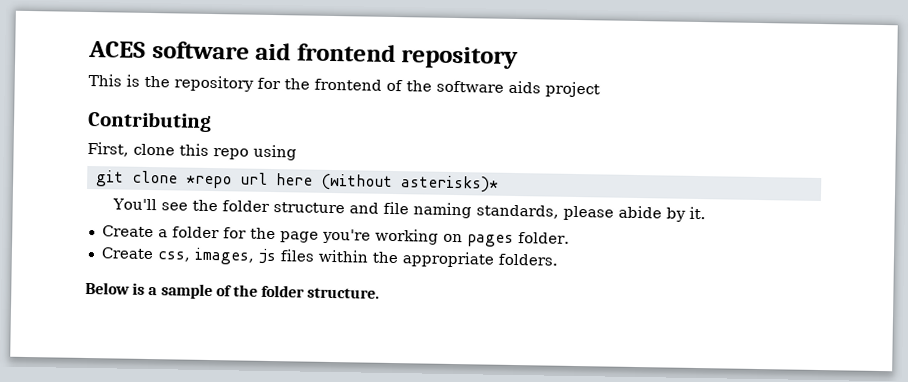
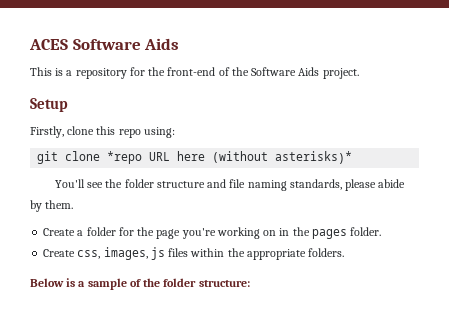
- ACES software aid frontend repository
+ ACES Software Aids
- This is the repository for the frontend of the software aids project
- Contributing
- First, clone this repo using
+ This is a repository for the front-end of the Software Aids project.
+ Setup
+ Firstly, clone this repo using:
- git clone *repo url here (without asterisks)*
+ git clone *repo URL here (without asterisks)*
- You'll see the folder structure and file naming standards, please abide by it.
+ You'll see the folder structure and file naming standards, please abide by them.
- Create a folder for the page you're working on pages folder.
+ Create a folder for the page you're working on in the pages folder.
- Below is a sample of the folder structure.
+ Below is a sample of the folder structure:

